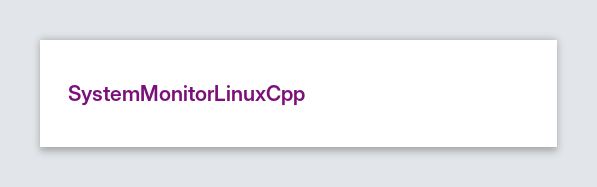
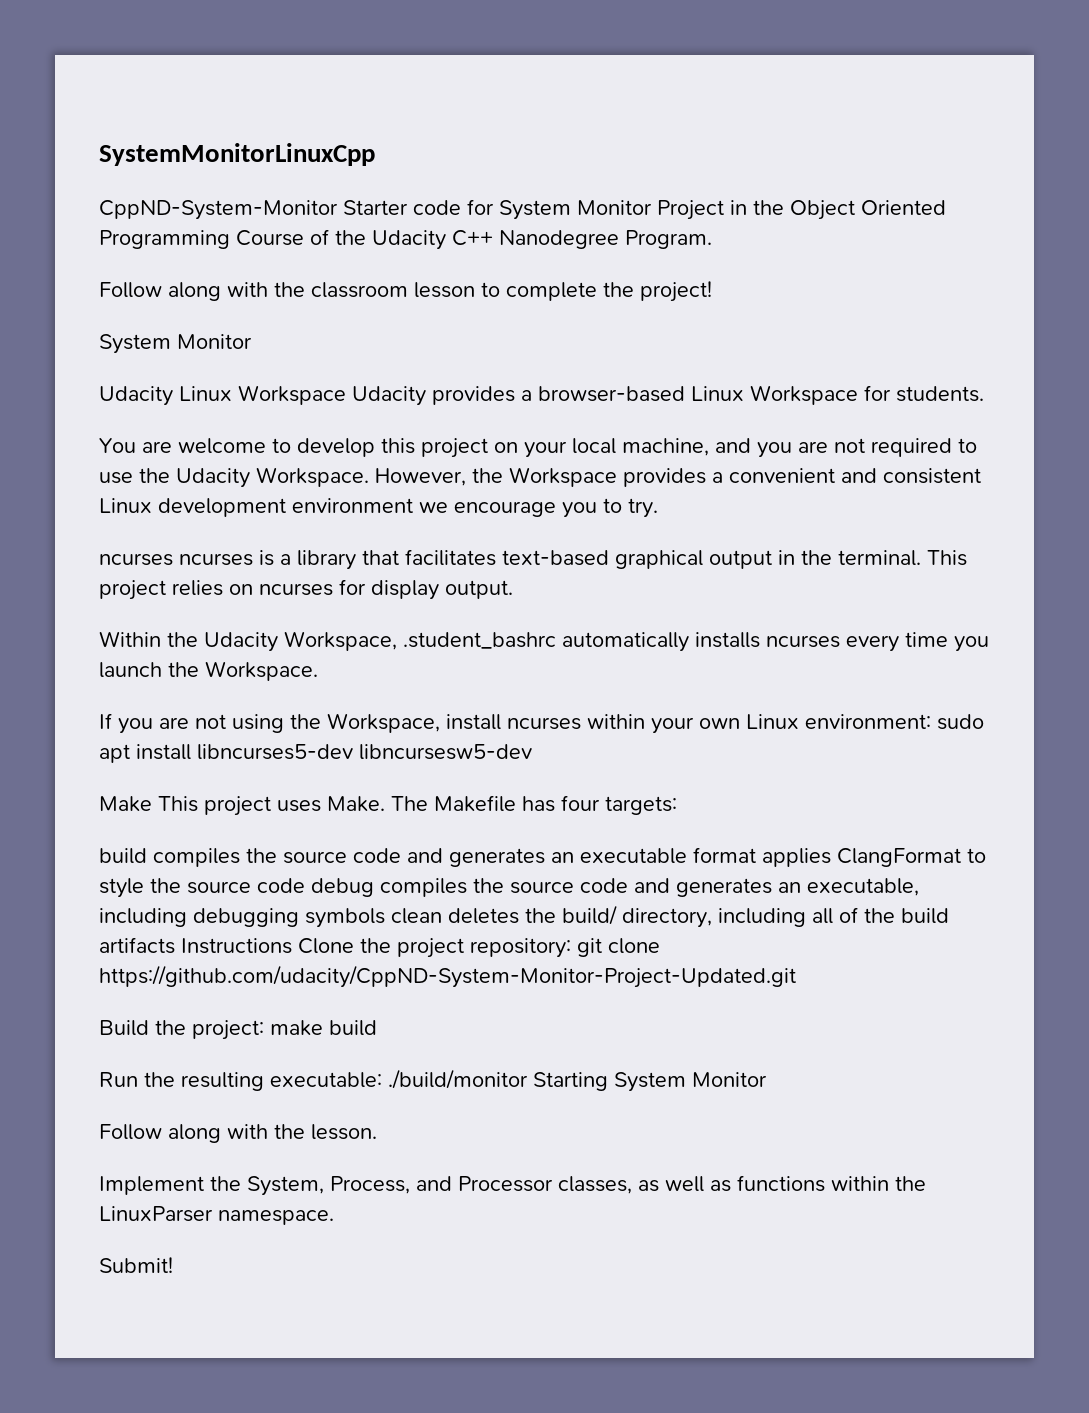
+ CppND-System-Monitor Starter code for System Monitor Project in the Object Oriented Programming Course of the Udacity C++ Nanodegree Program.
+ Follow along with the classroom lesson to complete the project!
+ System Monitor
+ Udacity Linux Workspace Udacity provides a browser-based Linux Workspace for students.
+ You are welcome to develop this project on your local machine, and you are not required to use the Udacity Workspace. However, the Workspace provides a convenient and consistent Linux development environment we encourage you to try.
+ ncurses ncurses is a library that facilitates text-based graphical output in the terminal. This project relies on ncurses for display output.
+ Within the Udacity Workspace, .student_bashrc automatically installs ncurses every time you launch the Workspace.
+ If you are not using the Workspace, install ncurses within your own Linux environment: sudo apt install libncurses5-dev libncursesw5-dev
+ Make This project uses Make. The Makefile has four targets:
+ build compiles the source code and generates an executable format applies ClangFormat to style the source code debug compiles the source code and generates an executable, including debugging symbols clean deletes the build/ directory, including all of the build artifacts Instructions Clone the project repository: git clone https://github.com/udacity/CppND-System-Monitor-Project-Updated.git
+ Build the project: make build
+ Run the resulting executable: ./build/monitor Starting System Monitor
+ Follow along with the lesson.
+ Implement the System, Process, and Processor classes, as well as functions within the LinuxParser namespace.
+ Submit!

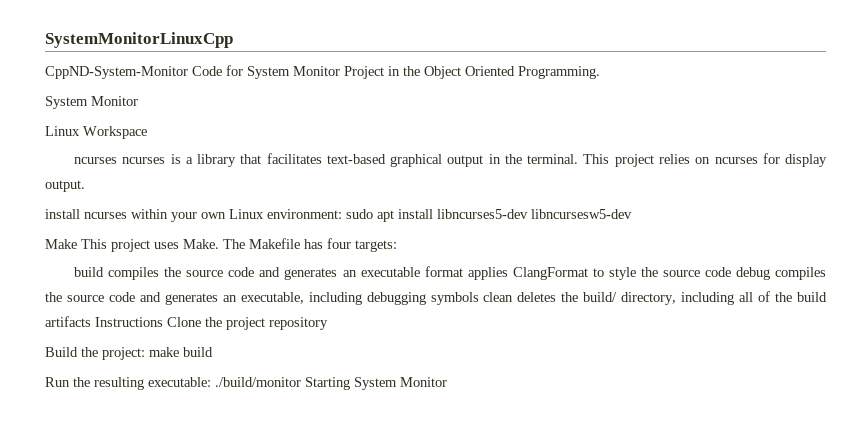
- CppND-System-Monitor Starter code for System Monitor Project in the Object Oriented Programming Course of the Udacity C++ Nanodegree Program.
- Follow along with the classroom lesson to complete the project!
+ CppND-System-Monitor Code for System Monitor Project in the Object Oriented Programming.
  System Monitor
- Udacity Linux Workspace Udacity provides a browser-based Linux Workspace for students.
- You are welcome to develop this project on your local machine, and you are not required to use the Udacity Workspace. However, the Workspace provides a convenient and consistent Linux development environment we encourage you to try.
+ Linux Workspace
- Within the Udacity Workspace, .student_bashrc automatically installs ncurses every time you launch the Workspace.
- If you are not using the Workspace, install ncurses within your own Linux environment: sudo apt install libncurses5-dev libncursesw5-dev
+ install ncurses within your own Linux environment: sudo apt install libncurses5-dev libncursesw5-dev
- build compiles the source code and generates an executable format applies ClangFormat to style the source code debug compiles the source code and generates an executable, including debugging symbols clean deletes the build/ directory, including all of the build artifacts Instructions Clone the project repository: git clone https://github.com/udacity/CppND-System-Monitor-Project-Updated.git
+ build compiles the source code and generates an executable format applies ClangFormat to style the source code debug compiles the source code and generates an executable, including debugging symbols clean deletes the build/ directory, including all of the build artifacts Instructions Clone the project repository
- Follow along with the lesson.
- Implement the System, Process, and Processor classes, as well as functions within the LinuxParser namespace.
- Submit!

